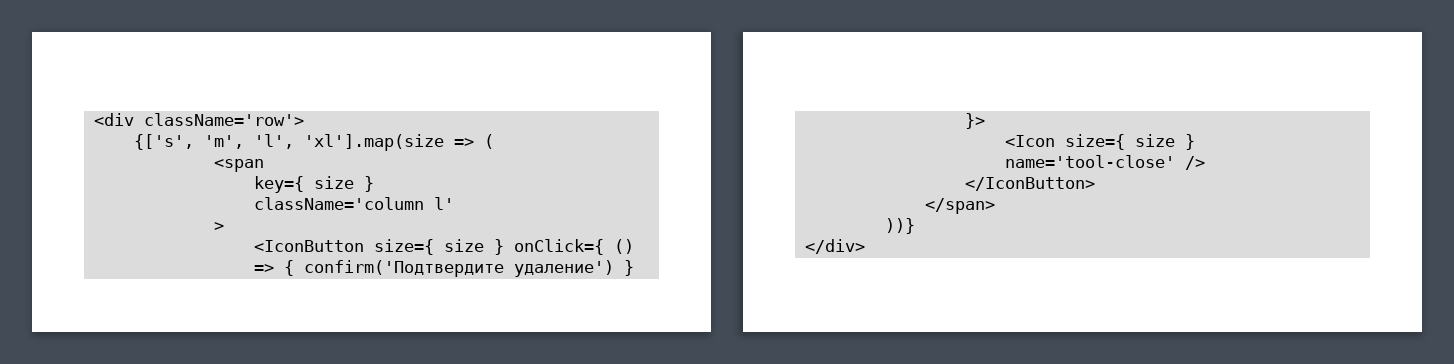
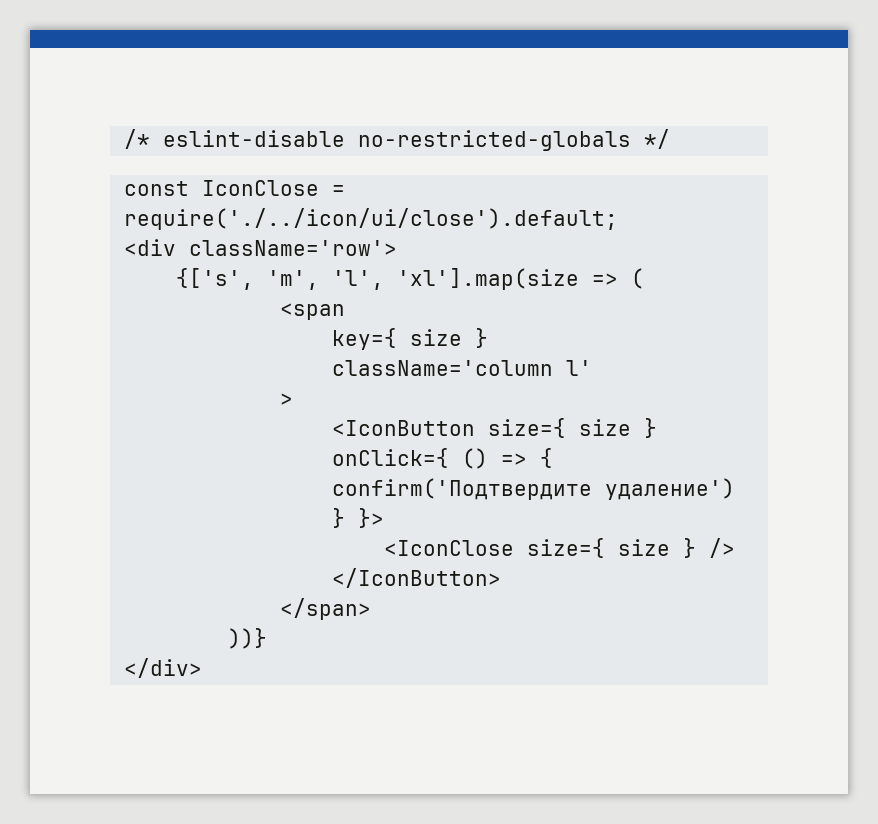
+ /* eslint-disable no-restricted-globals */
+ const IconClose = require('./../icon/ui/close').default;
- <Icon size={ size } name='tool-close' />
+ <IconClose size={ size } />

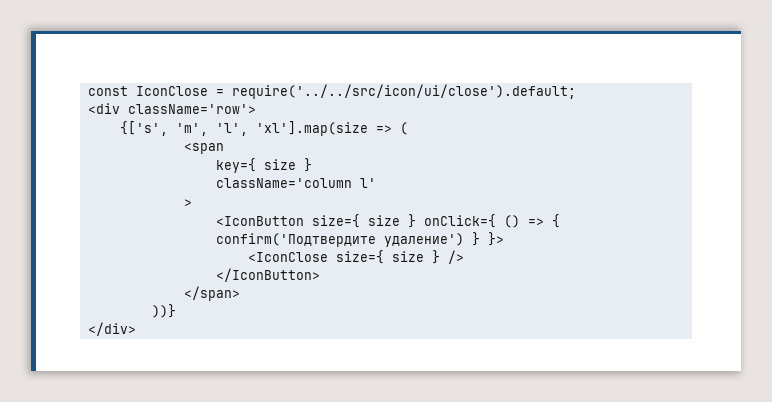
- /* eslint-disable no-restricted-globals */
- const IconClose = require('./../icon/ui/close').default;
+ const IconClose = require('../../src/icon/ui/close').default;

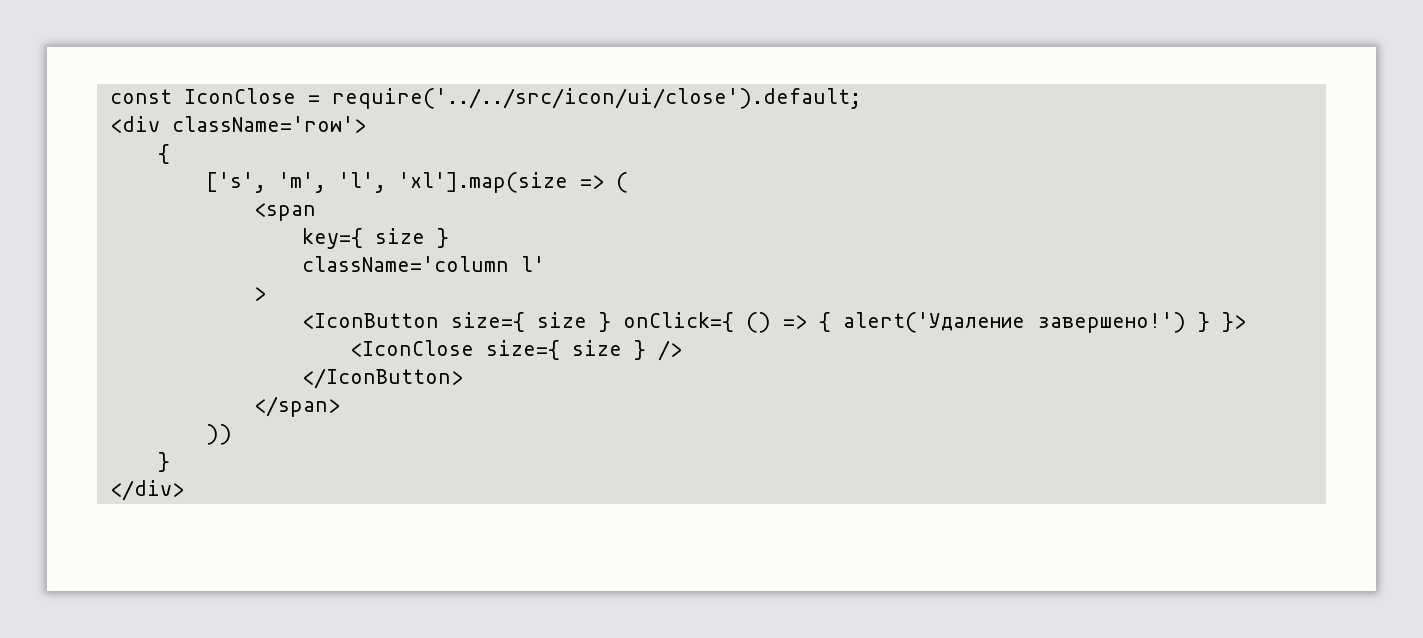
  <div className='row'>
- {['s', 'm', 'l', 'xl'].map(size => (
+ {
+ ['s', 'm', 'l', 'xl'].map(size => (
- <IconButton size={ size } onClick={ () => { confirm('Подтвердите удаление') } }>
+ <IconButton size={ size } onClick={ () => { alert('Удаление завершено!') } }>
- ))}
+ ))
+ }

